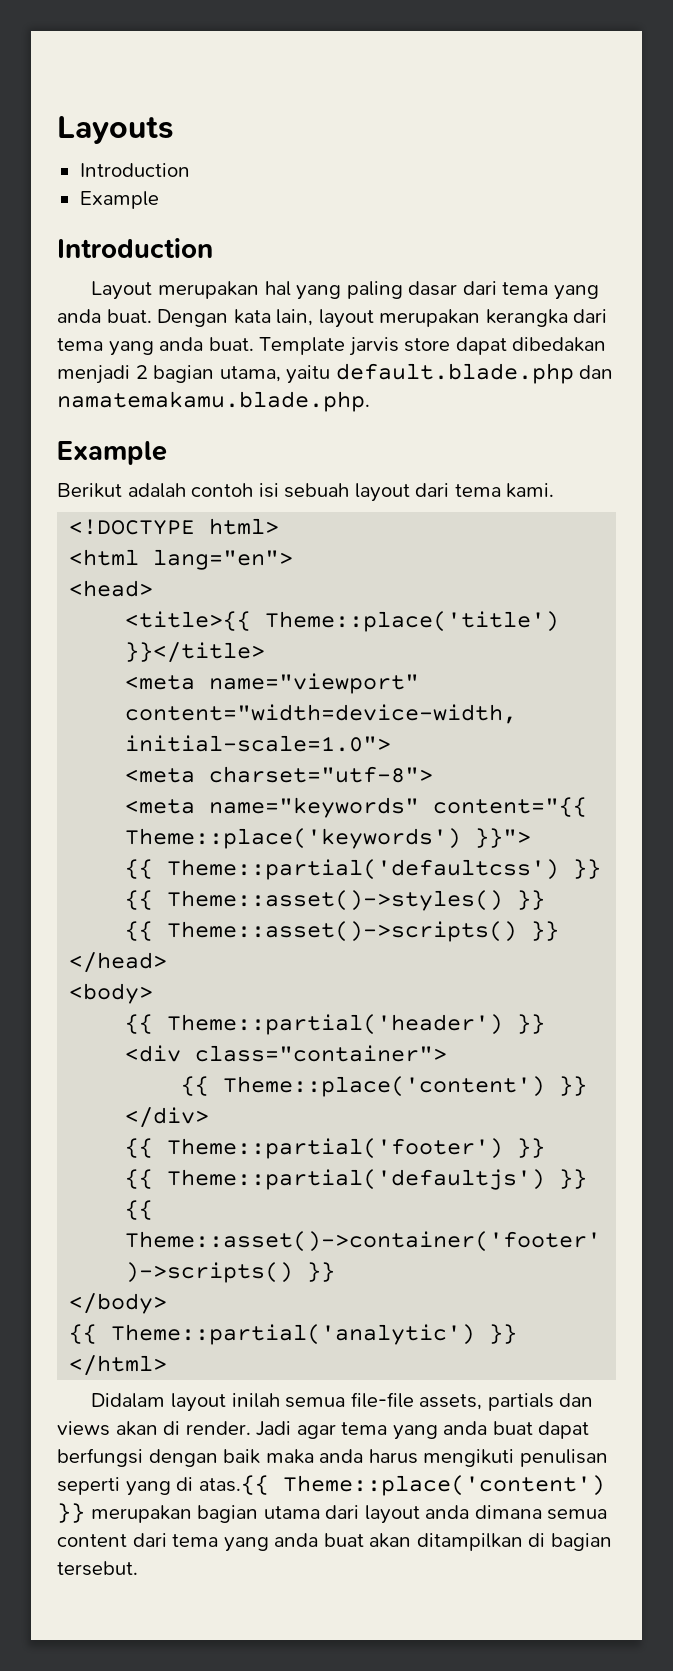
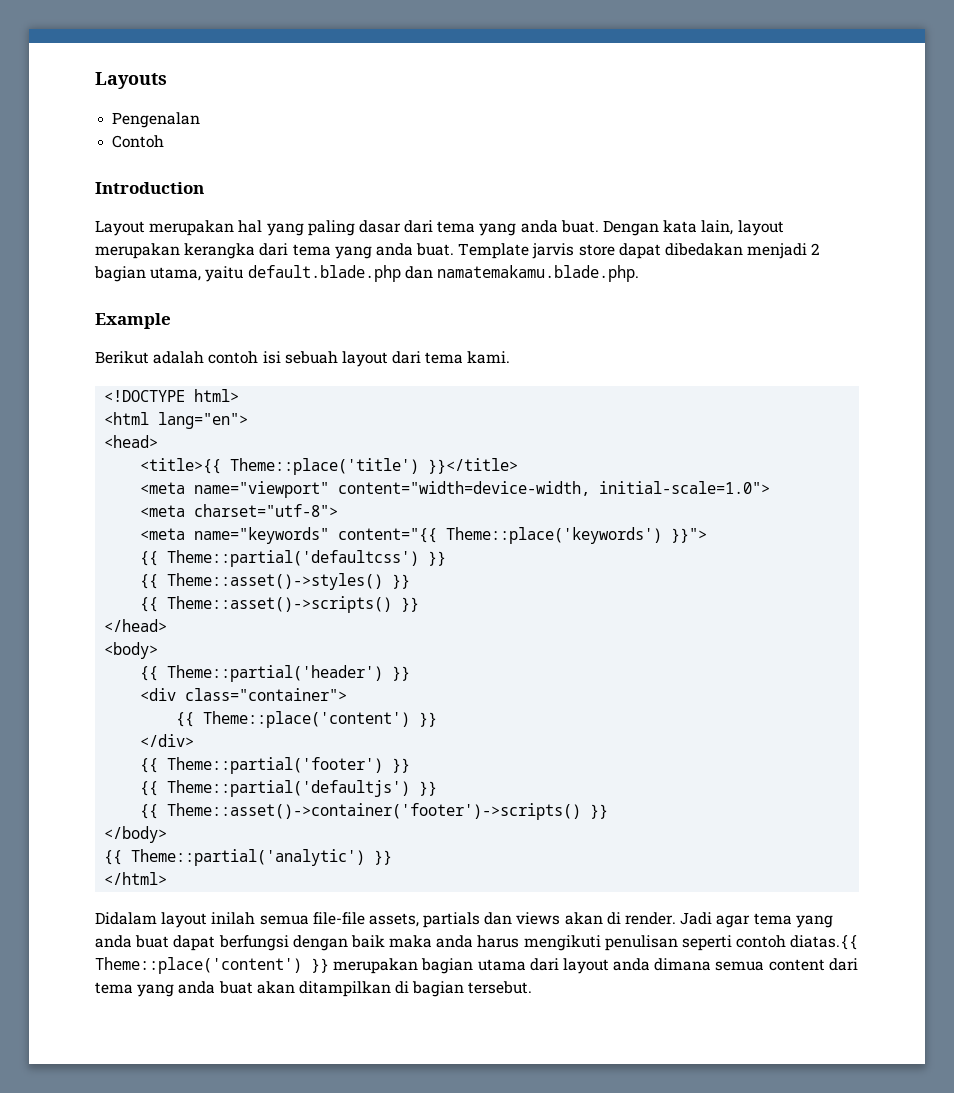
  Layouts
- Introduction
- Example
+ Pengenalan
+ Contoh
- Jadi agar tema yang anda buat dapat berfungsi dengan baik maka anda harus mengikuti penulisan seperti yang di atas.{{ Theme::place('content') }} merupakan bagian utama dari layout anda dimana semua content dari tema yang anda buat akan ditampilkan di bagian tersebut.
+ Jadi agar tema yang anda buat dapat berfungsi dengan baik maka anda harus mengikuti penulisan seperti contoh diatas.{{ Theme::place('content') }} merupakan bagian utama dari layout anda dimana semua content dari tema yang anda buat akan ditampilkan di bagian tersebut.

